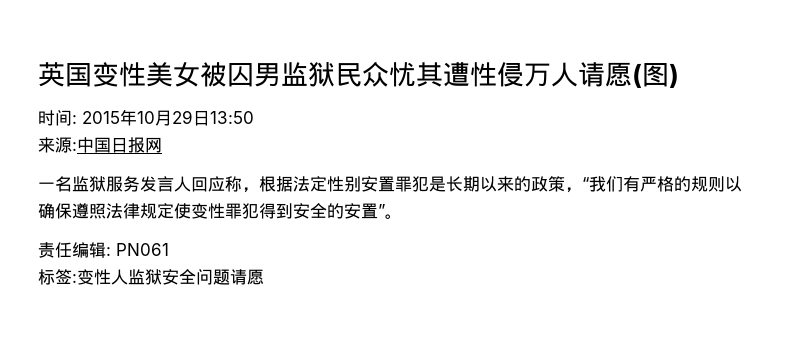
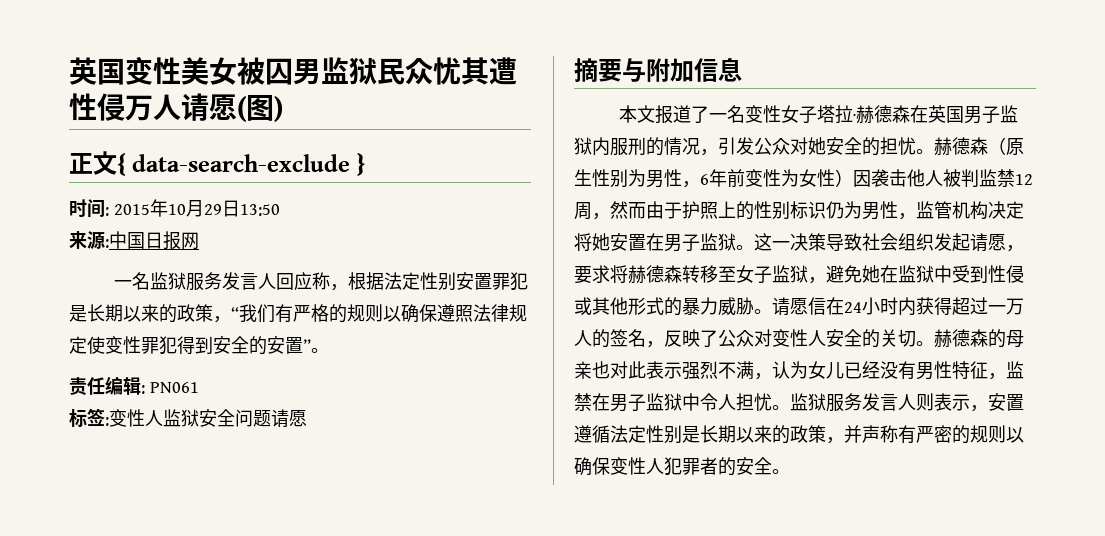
+ 正文{ data-search-exclude }
+ 摘要与附加信息
+ 本文报道了一名变性女子塔拉·赫德森在英国男子监狱内服刑的情况，引发公众对她安全的担忧。赫德森（原生性别为男性，6年前变性为女性）因袭击他人被判监禁12周，然而由于护照上的性别标识仍为男性，监管机构决定将她安置在男子监狱。这一决策导致社会组织发起请愿，要求将赫德森转移至女子监狱，避免她在监狱中受到性侵或其他形式的暴力威胁。请愿信在24小时内获得超过一万人的签名，反映了公众对变性人安全的关切。赫德森的母亲也对此表示强烈不满，认为女儿已经没有男性特征，监禁在男子监狱中令人担忧。监狱服务发言人则表示，安置遵循法定性别是长期以来的政策，并声称有严密的规则以确保变性人犯罪者的安全。

